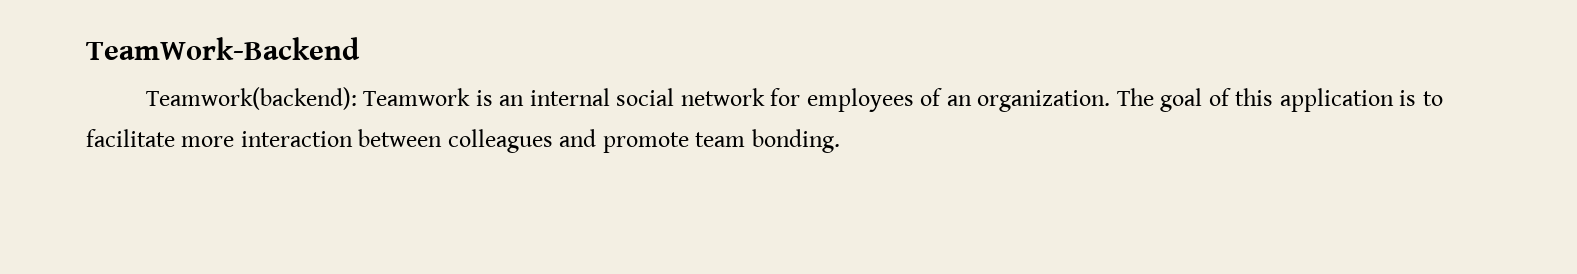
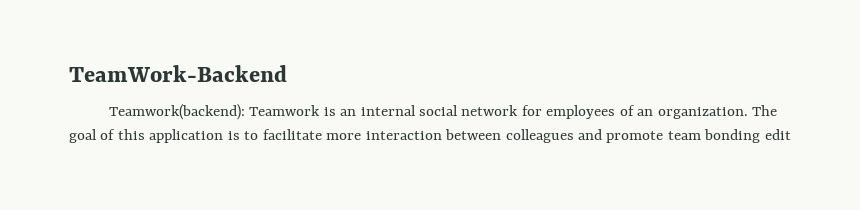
- The goal of this application is to facilitate more interaction between colleagues and promote team bonding.
+ The goal of this application is to facilitate more interaction between colleagues and promote team bonding edit

